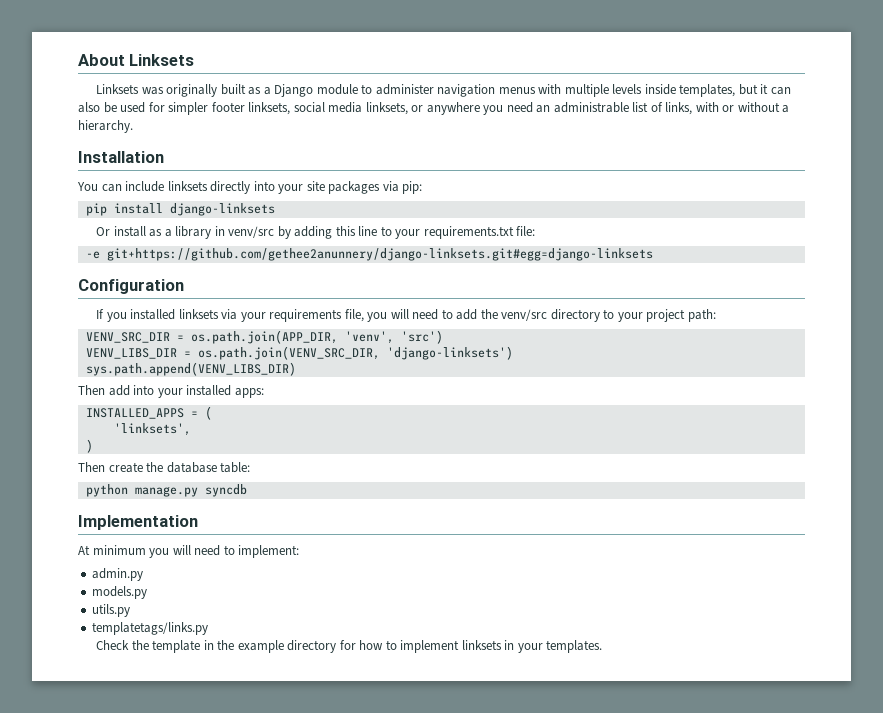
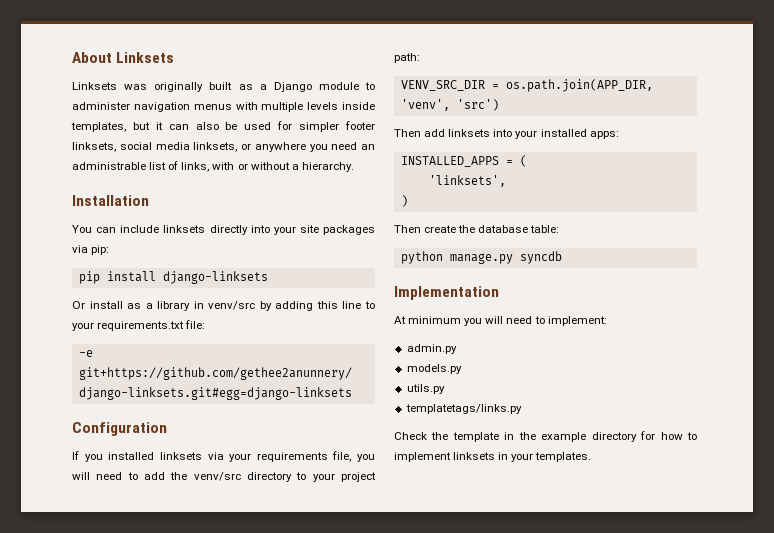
- VENV_LIBS_DIR = os.path.join(VENV_SRC_DIR, 'django-linksets')
- sys.path.append(VENV_LIBS_DIR)
- Then add into your installed apps:
+ Then add linksets into your installed apps:

